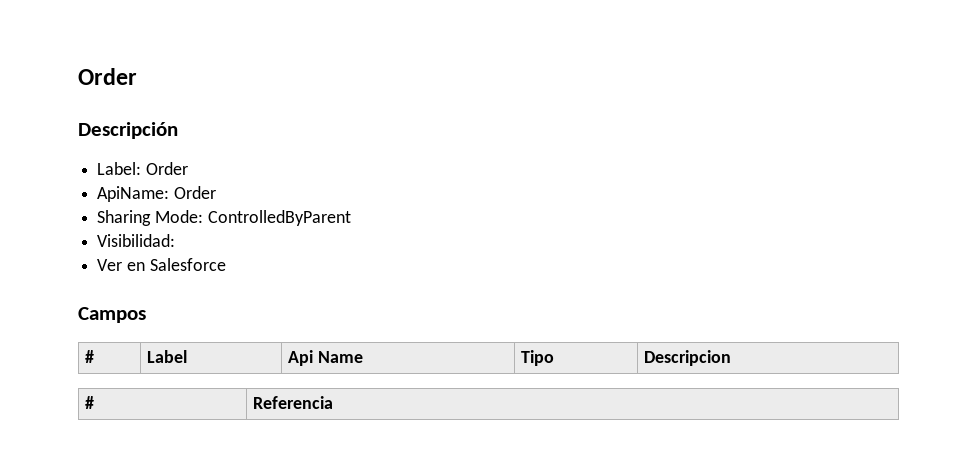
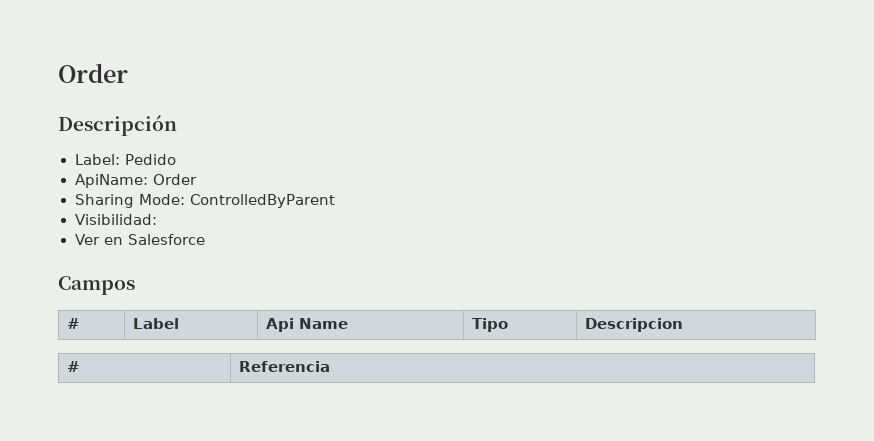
- Label: Order
+ Label: Pedido

